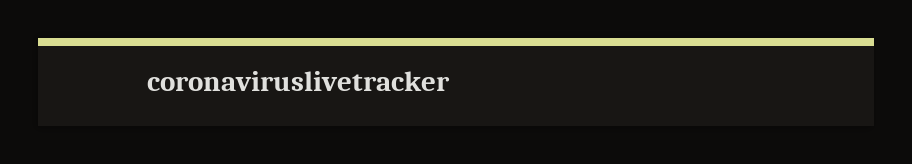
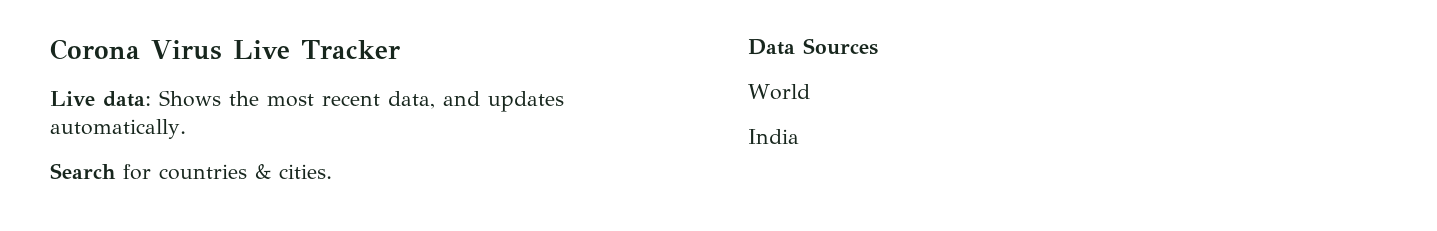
- coronaviruslivetracker
+ Corona Virus Live Tracker
+ Live data: Shows the most recent data, and updates automatically.
+ Search for countries & cities.
+ Data Sources
+ World
+ India

